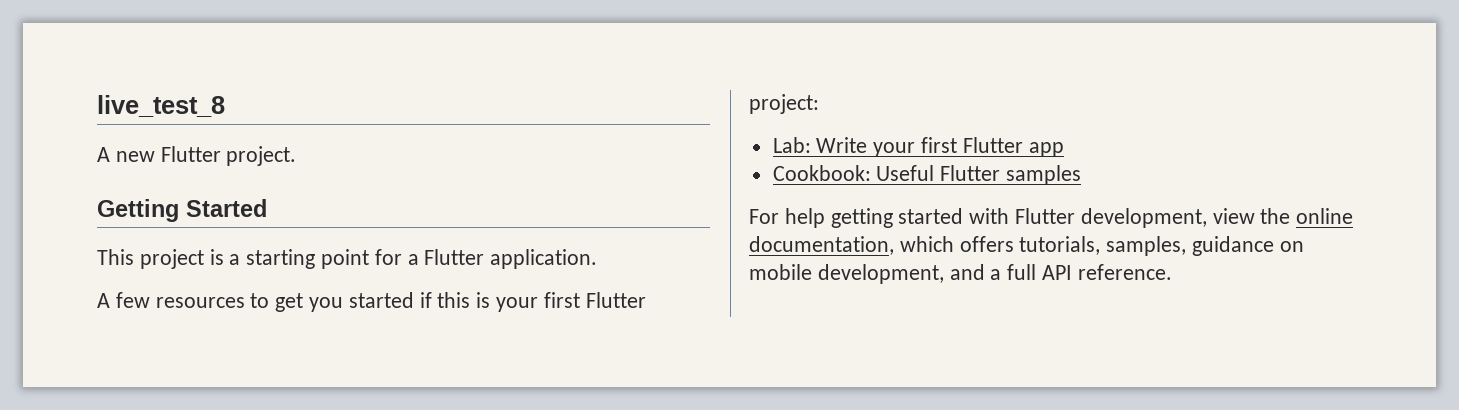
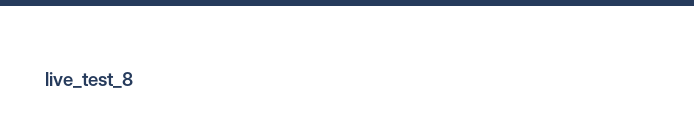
- A new Flutter project.
- Getting Started
- This project is a starting point for a Flutter application.
- A few resources to get you started if this is your first Flutter project:
- Lab: Write your first Flutter app
- Cookbook: Useful Flutter samples
- For help getting started with Flutter development, view the online documentation, which offers tutorials, samples, guidance on mobile development, and a full API reference.

